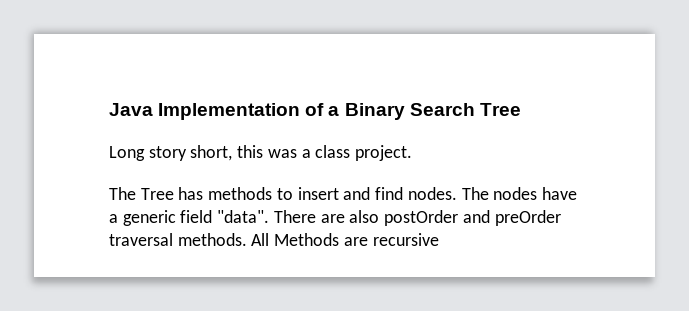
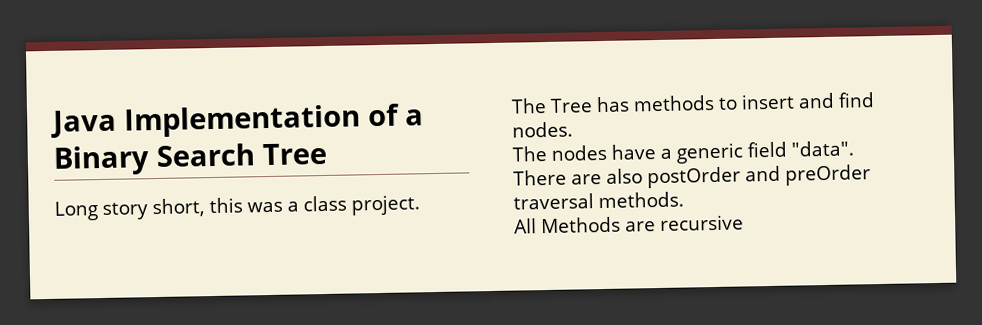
- The Tree has methods to insert and find nodes. The nodes have a generic field "data". There are also postOrder and preOrder traversal methods. All Methods are recursive
+ The Tree has methods to insert and find nodes.
+ The nodes have a generic field "data".
+ There are also postOrder and preOrder traversal methods.
+ All Methods are recursive

